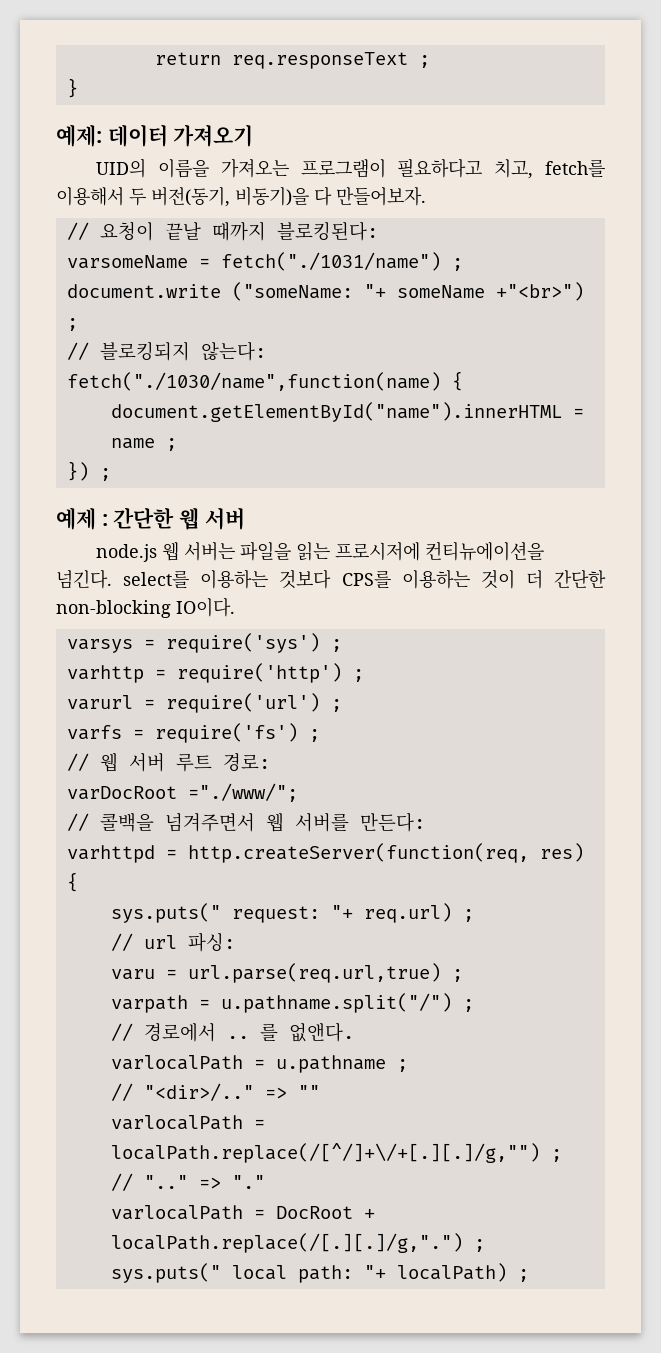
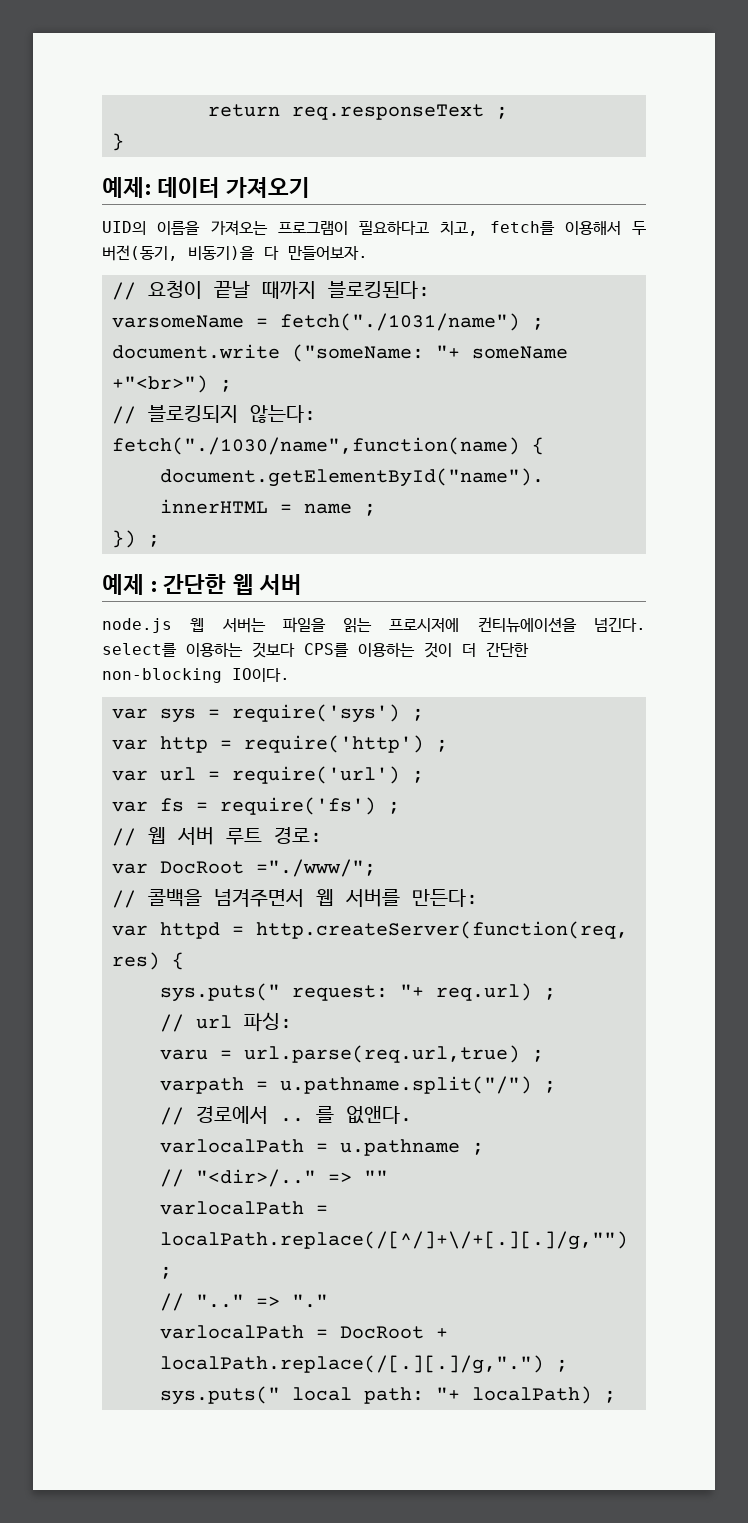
- varsys = require('sys') ;
+ var sys = require('sys') ;
- varhttp = require('http') ;
+ var http = require('http') ;
- varurl = require('url') ;
+ var url = require('url') ;
- varfs = require('fs') ;
+ var fs = require('fs') ;
- varDocRoot ="./www/";
+ var DocRoot ="./www/";
- varhttpd = http.createServer(function(req, res) {
+ var httpd = http.createServer(function(req, res) {

